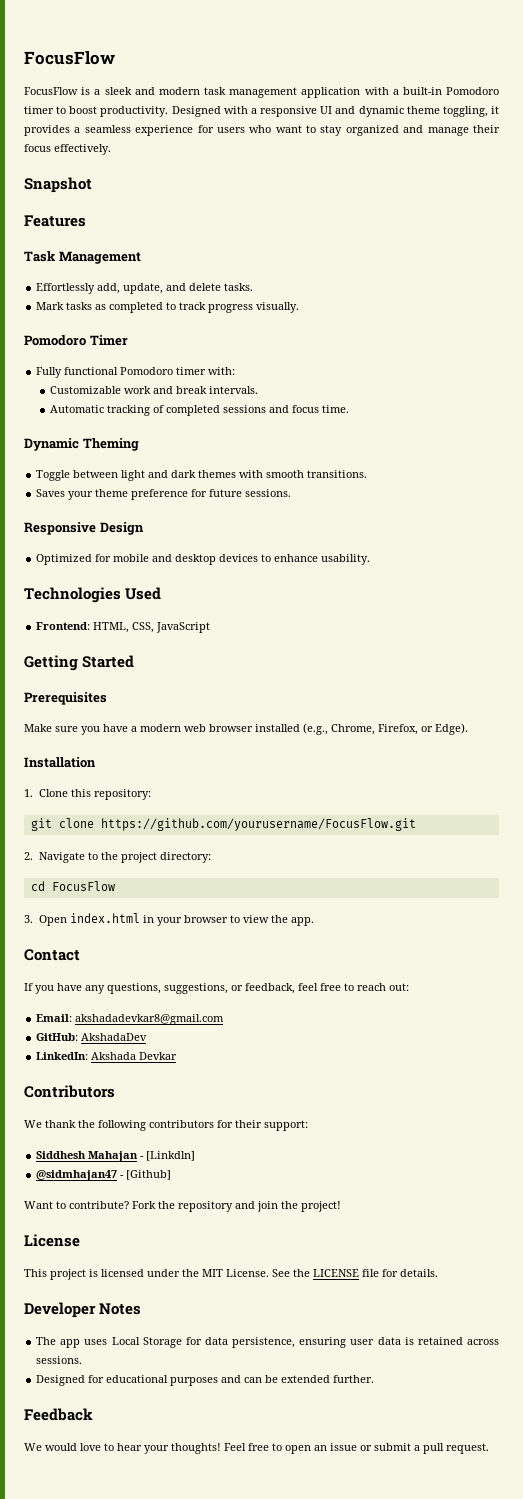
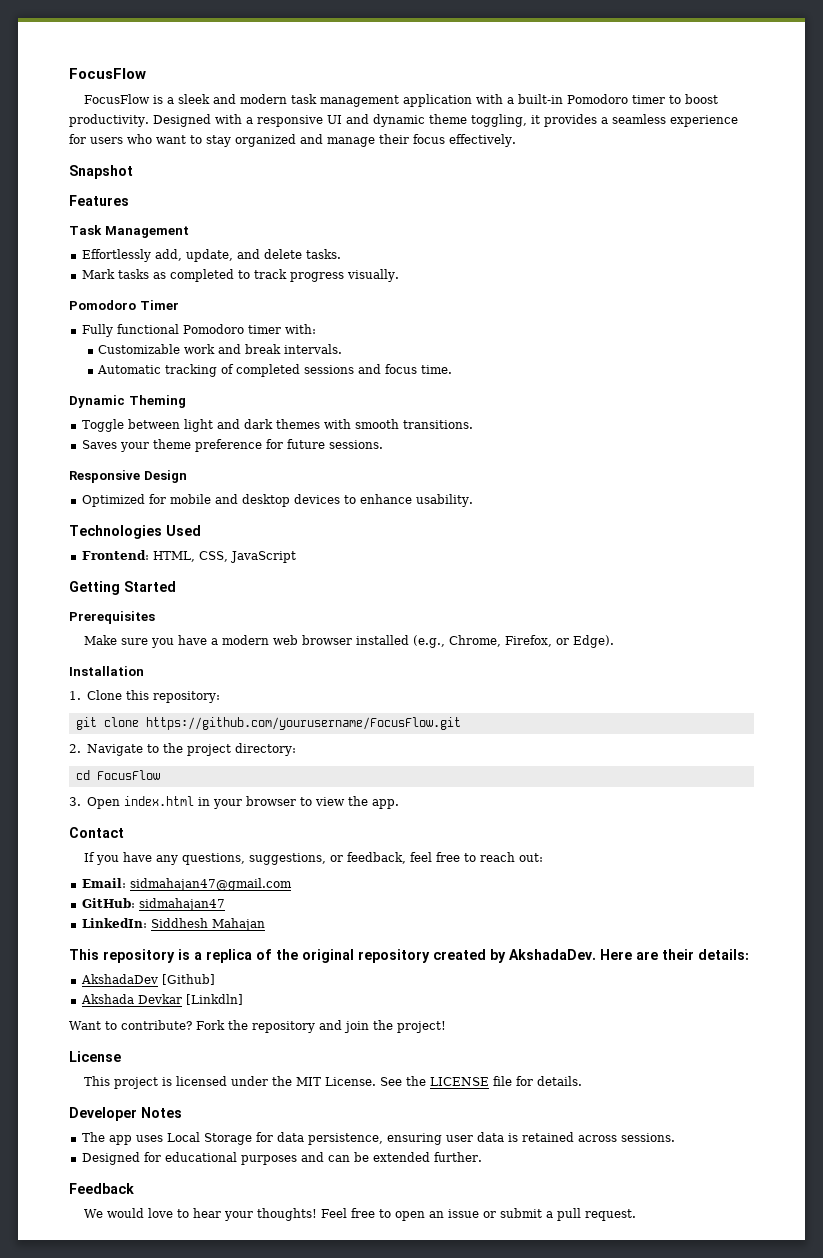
- Email: akshadadevkar8@gmail.com
+ Email: sidmahajan47@gmail.com
- GitHub: AkshadaDev
+ GitHub: sidmahajan47
- LinkedIn: Akshada Devkar
- Contributors
- We thank the following contributors for their support:
- Siddhesh Mahajan - [Linkdln]
- @sidmhajan47 - [Github]
+ LinkedIn: Siddhesh Mahajan
+ This repository is a replica of the original repository created by AkshadaDev. Here are their details:
+ AkshadaDev [Github]
+ Akshada Devkar [Linkdln]

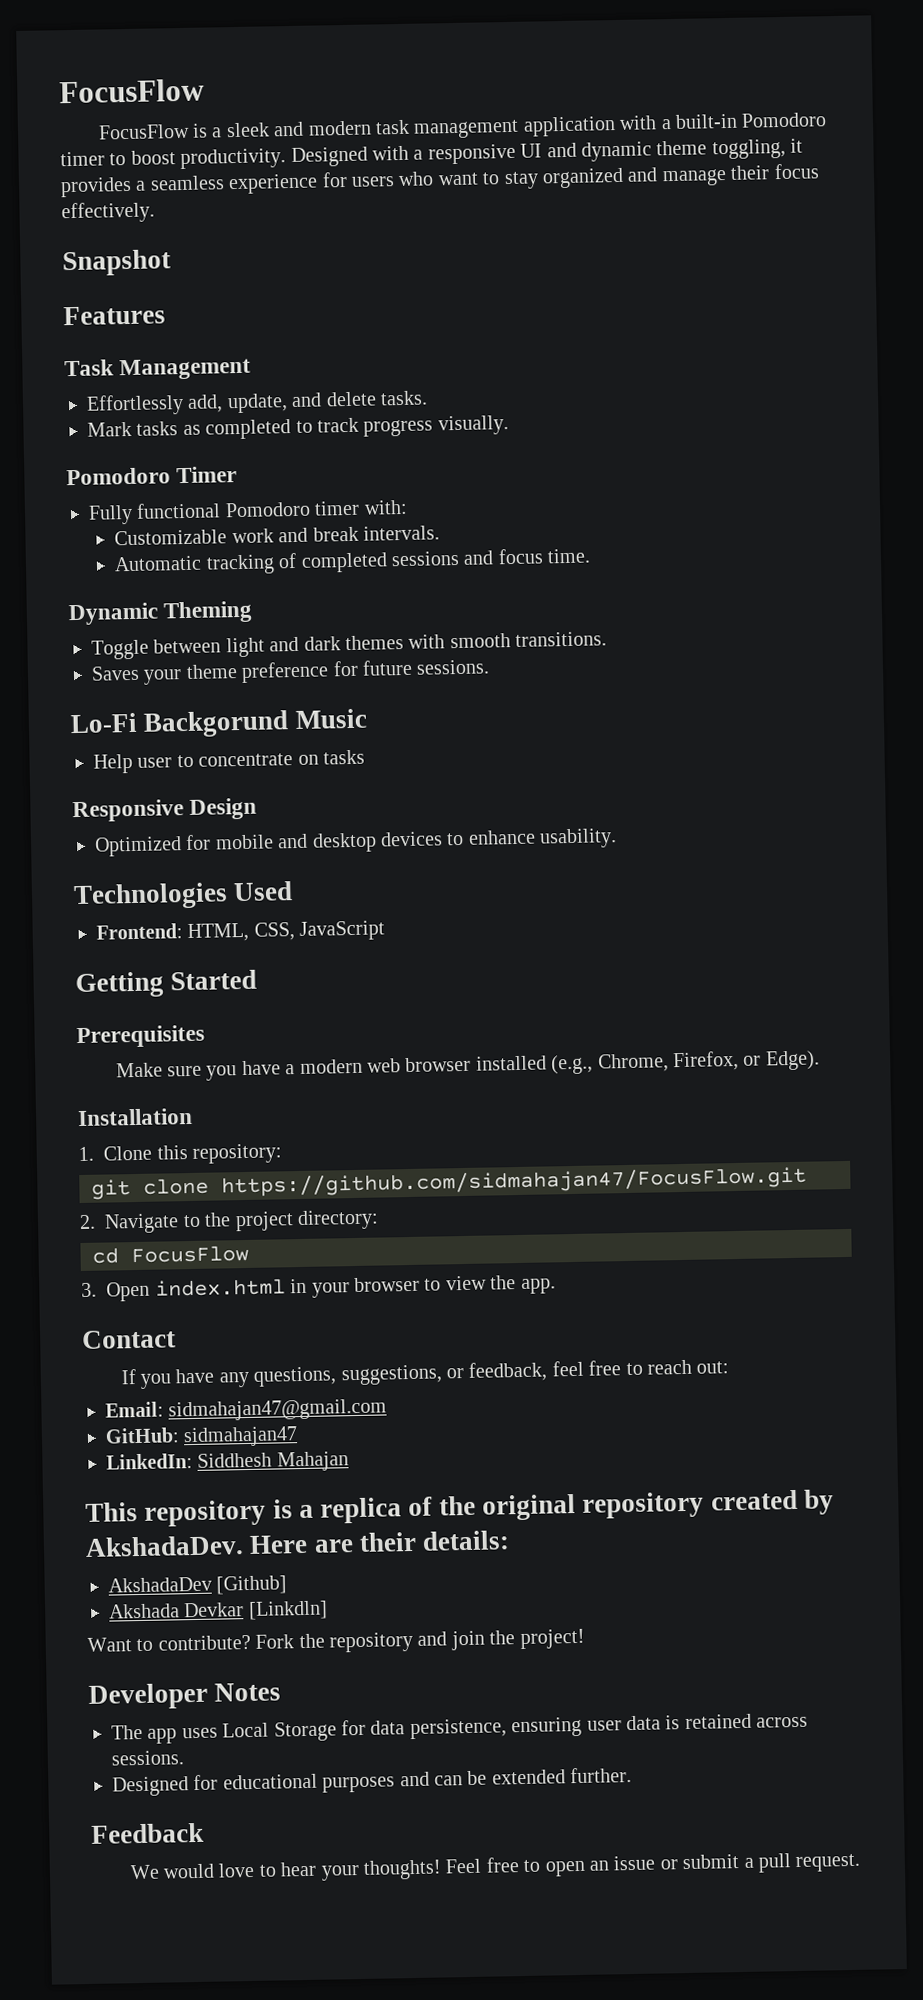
+ Lo-Fi Backgorund Music
+ Help user to concentrate on tasks
- git clone https://github.com/yourusername/FocusFlow.git
+ git clone https://github.com/sidmahajan47/FocusFlow.git
- License
- This project is licensed under the MIT License. See the LICENSE file for details.

